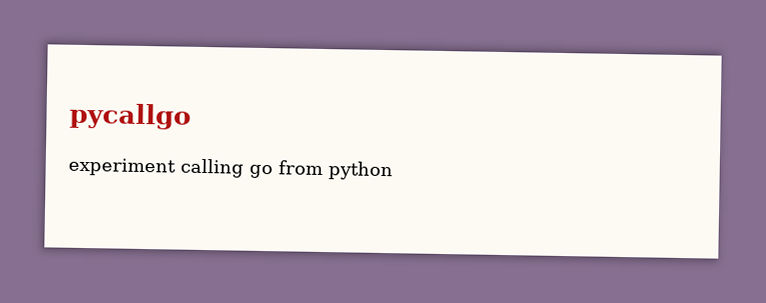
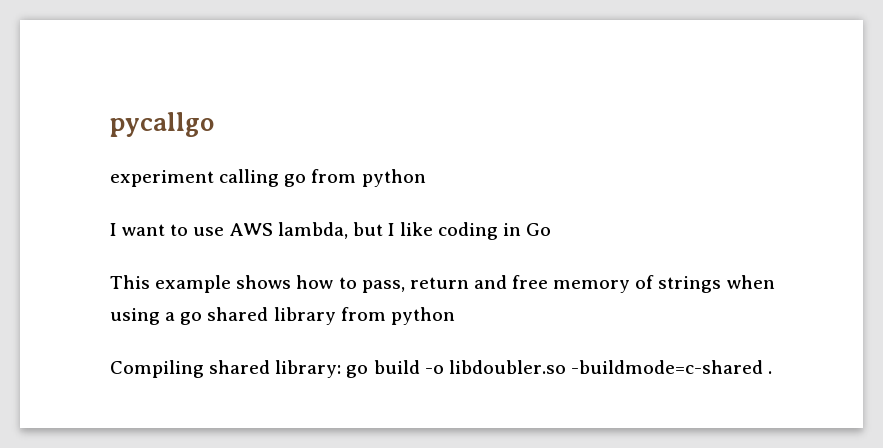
+ I want to use AWS lambda, but I like coding in Go
+ This example shows how to pass, return and free memory of strings when using a go shared library from python
+ Compiling shared library: go build -o libdoubler.so -buildmode=c-shared .

